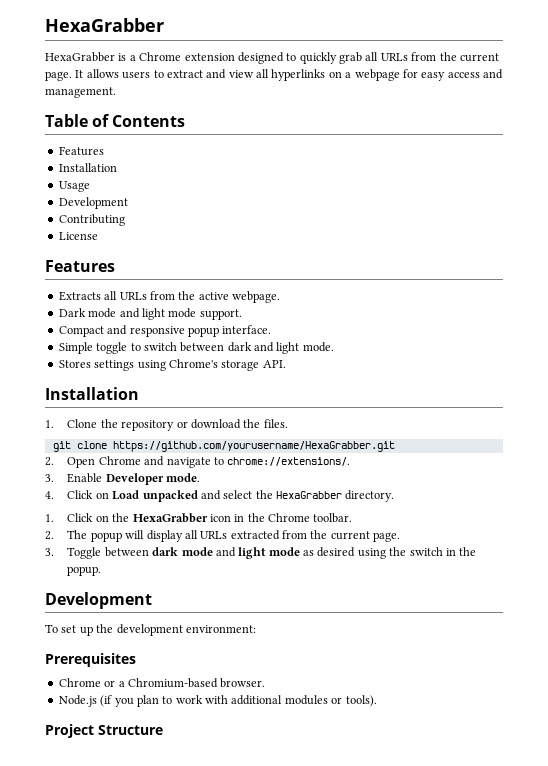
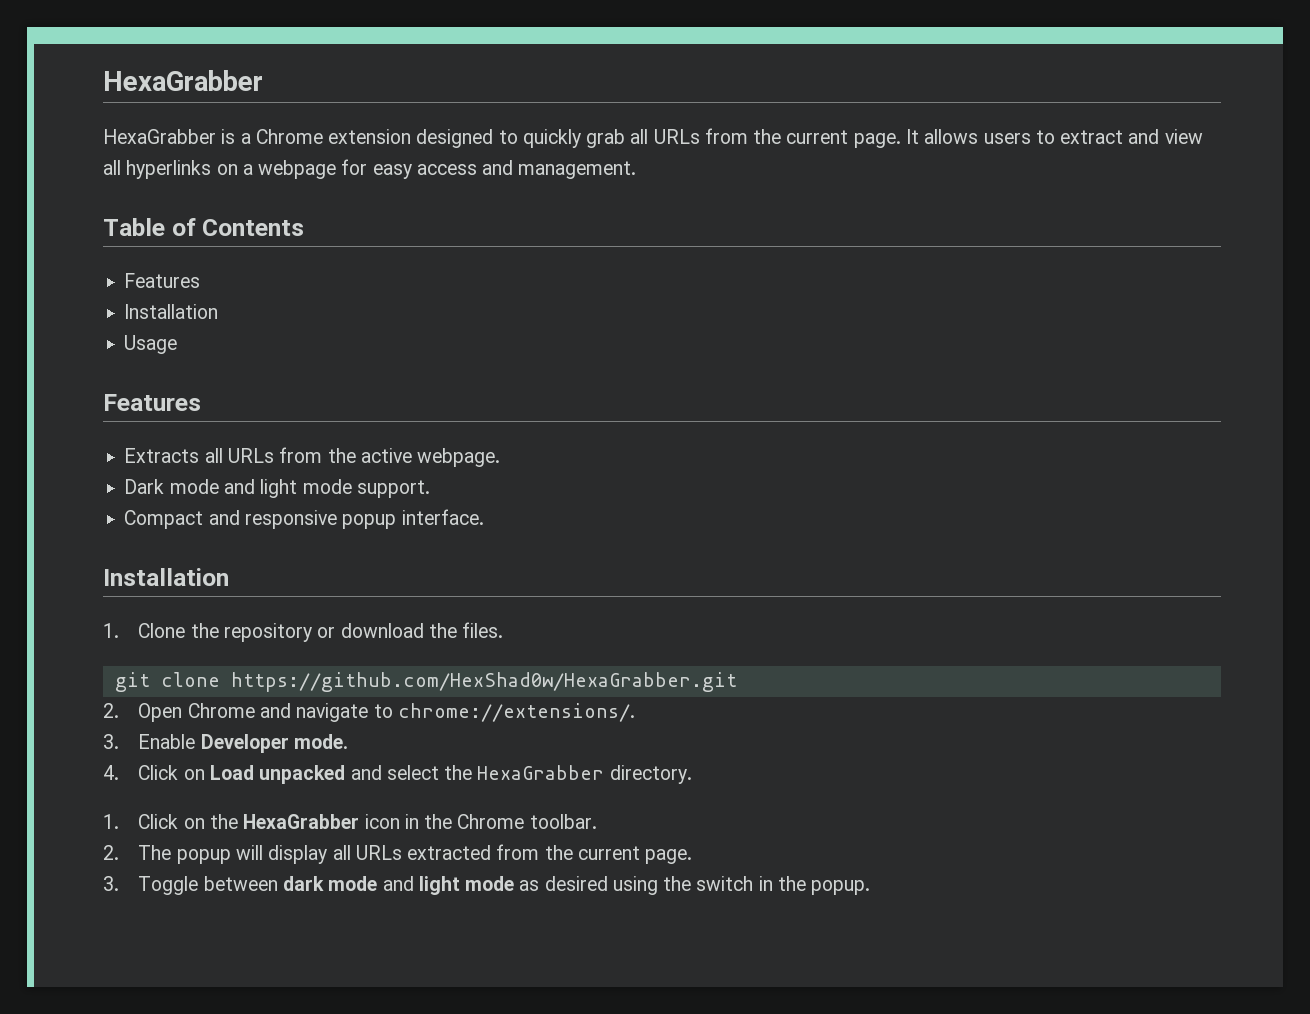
  Usage
- Development
- Contributing
- License
- Simple toggle to switch between dark and light mode.
- Stores settings using Chrome's storage API.
- git clone https://github.com/yourusername/HexaGrabber.git
+ git clone https://github.com/HexShad0w/HexaGrabber.git
  3. Toggle between dark mode and light mode as desired using the switch in the popup.
- Development
- To set up the development environment:
- Prerequisites
- Chrome or a Chromium-based browser.
- Node.js (if you plan to work with additional modules or tools).
- Project Structure

